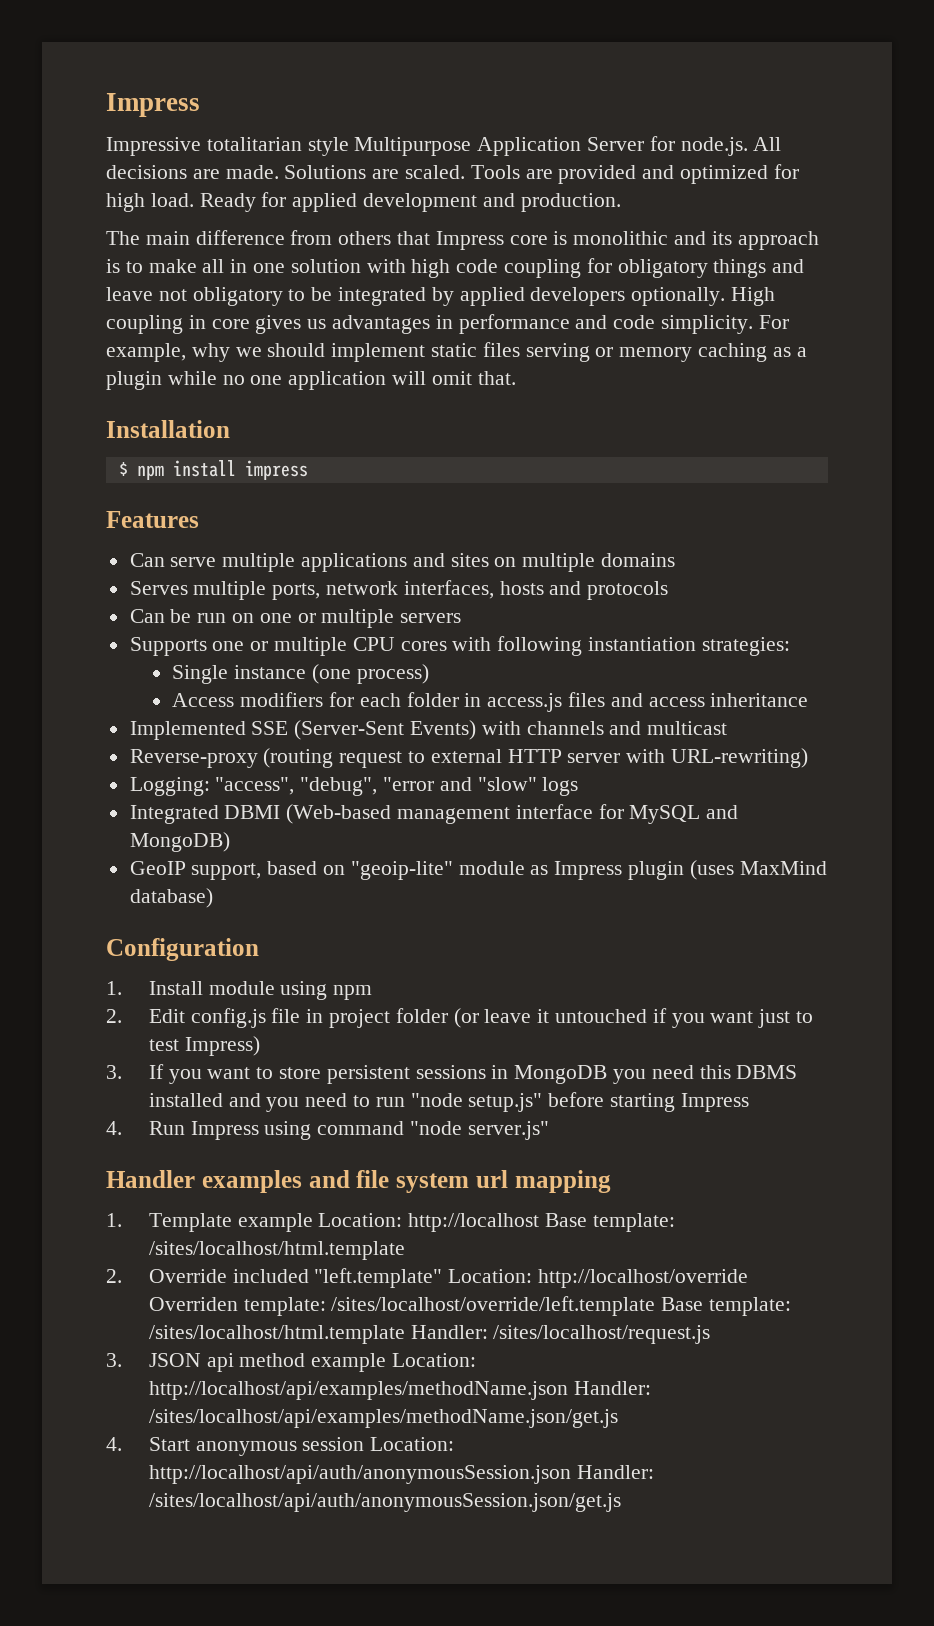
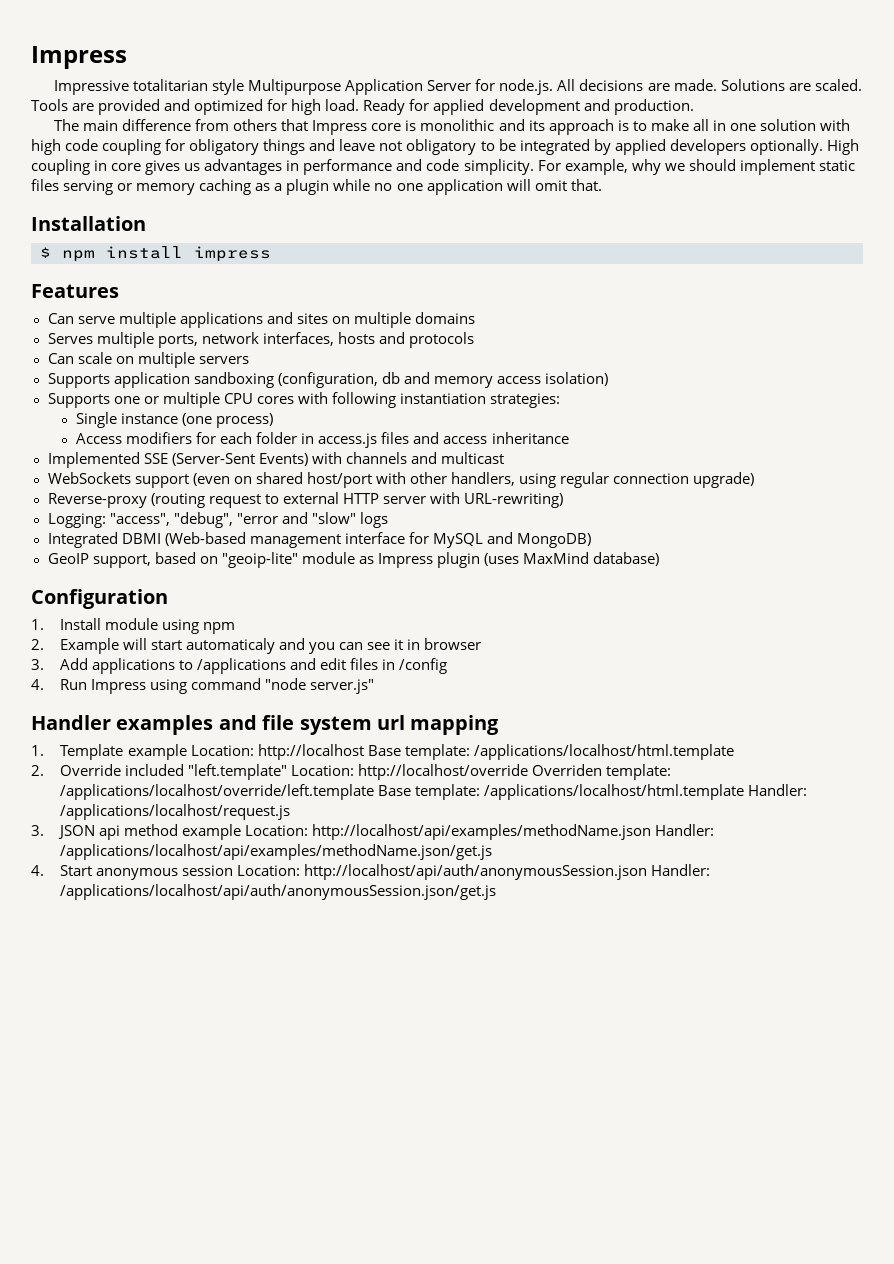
- Can be run on one or multiple servers
+ Can scale on multiple servers
+ Supports application sandboxing (configuration, db and memory access isolation)
+ WebSockets support (even on shared host/port with other handlers, using regular connection upgrade)
- 2. Edit config.js file in project folder (or leave it untouched if you want just to test Impress)
- 3. If you want to store persistent sessions in MongoDB you need this DBMS installed and you need to run "node setup.js" before starting Impress
+ 2. Example will start automaticaly and you can see it in browser
+ 3. Add applications to /applications and edit files in /config
- 1. Template example Location: http://localhost Base template: /sites/localhost/html.template
+ 1. Template example Location: http://localhost Base template: /applications/localhost/html.template
- 2. Override included "left.template" Location: http://localhost/override Overriden template: /sites/localhost/override/left.template Base template: /sites/localhost/html.template Handler: /sites/localhost/request.js
+ 2. Override included "left.template" Location: http://localhost/override Overriden template: /applications/localhost/override/left.template Base template: /applications/localhost/html.template Handler: /applications/localhost/request.js
- 3. JSON api method example Location: http://localhost/api/examples/methodName.json Handler: /sites/localhost/api/examples/methodName.json/get.js
+ 3. JSON api method example Location: http://localhost/api/examples/methodName.json Handler: /applications/localhost/api/examples/methodName.json/get.js
- 4. Start anonymous session Location: http://localhost/api/auth/anonymousSession.json Handler: /sites/localhost/api/auth/anonymousSession.json/get.js
+ 4. Start anonymous session Location: http://localhost/api/auth/anonymousSession.json Handler: /applications/localhost/api/auth/anonymousSession.json/get.js

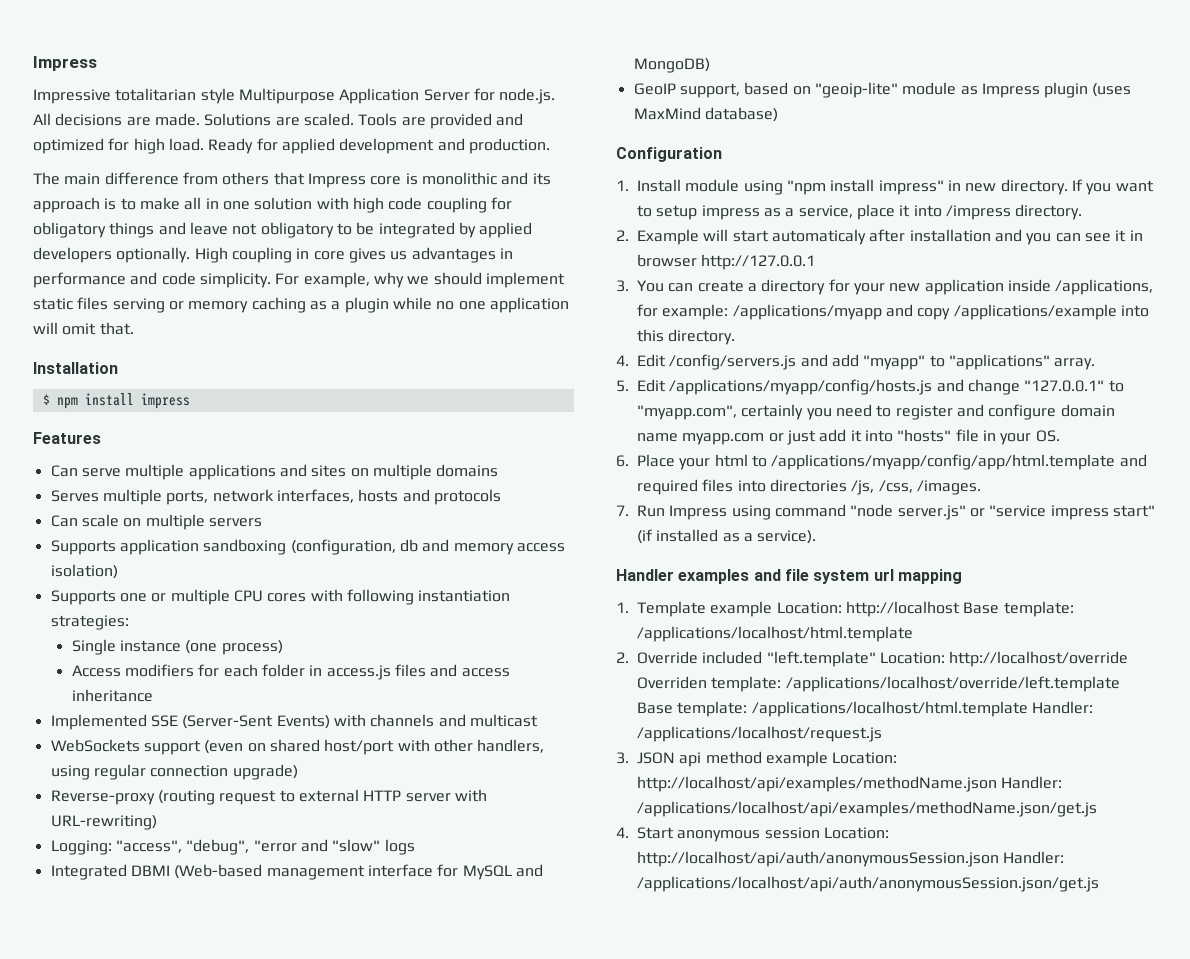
- 1. Install module using npm
+ 1. Install module using "npm install impress" in new directory. If you want to setup impress as a service, place it into /impress directory.
- 2. Example will start automaticaly and you can see it in browser
- 3. Add applications to /applications and edit files in /config
- 4. Run Impress using command "node server.js"
+ 2. Example will start automaticaly after installation and you can see it in browser http://127.0.0.1
+ 3. You can create a directory for your new application inside /applications, for example: /applications/myapp and copy /applications/example into this directory.
+ 4. Edit /config/servers.js and add "myapp" to "applications" array.
+ 5. Edit /applications/myapp/config/hosts.js and change "127.0.0.1" to "myapp.com", certainly you need to register and configure domain name myapp.com or just add it into "hosts" file in your OS.
+ 6. Place your html to /applications/myapp/config/app/html.template and required files into directories /js, /css, /images.
+ 7. Run Impress using command "node server.js" or "service impress start" (if installed as a service).

